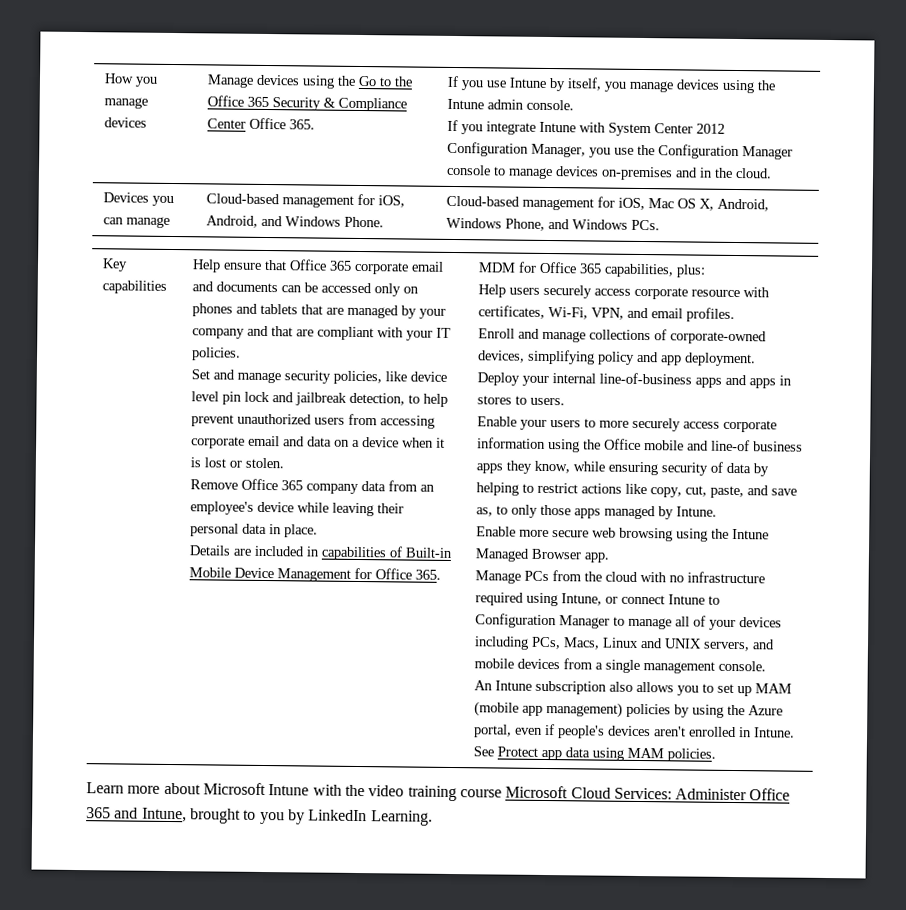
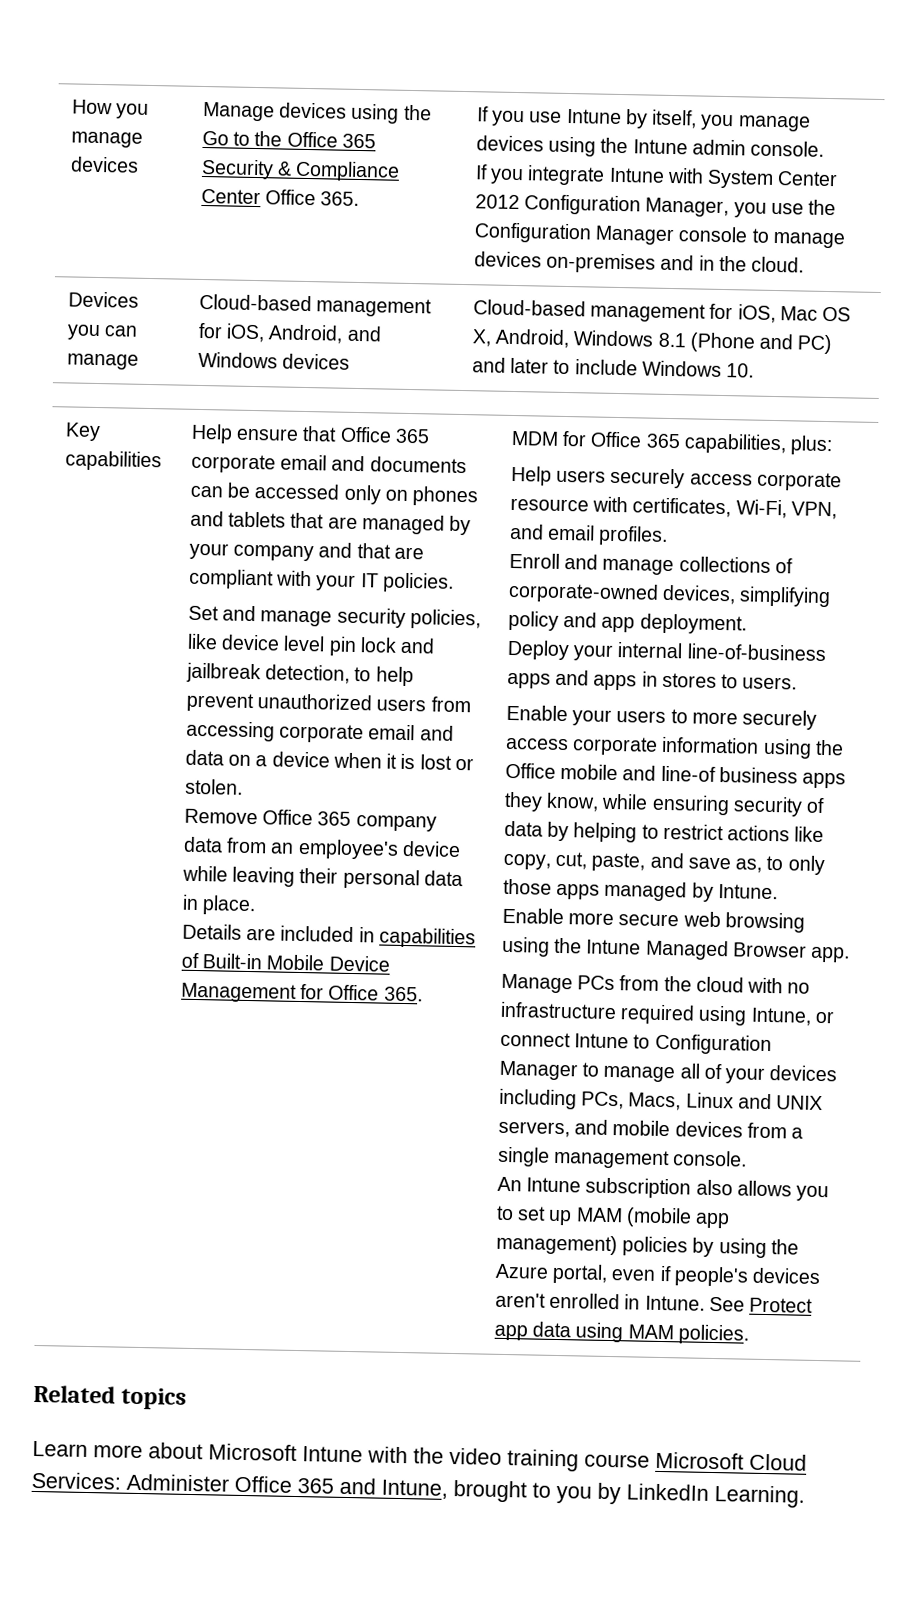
- Devices you can manage | Cloud-based management for iOS, Android, and Windows Phone. | Cloud-based management for iOS, Mac OS X, Android, Windows Phone, and Windows PCs.
+ Devices you can manage | Cloud-based management for iOS, Android, and Windows devices | Cloud-based management for iOS, Mac OS X, Android, Windows 8.1 (Phone and PC) and later to include Windows 10.
+ Related topics

